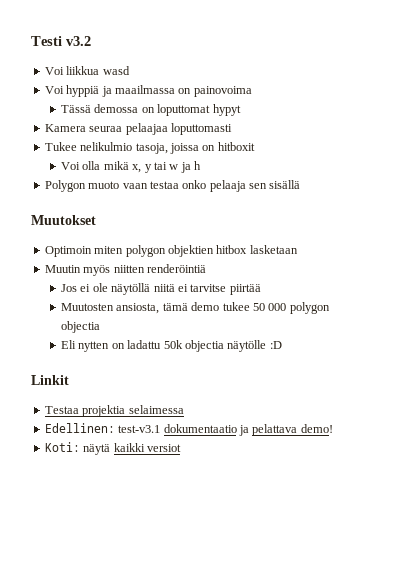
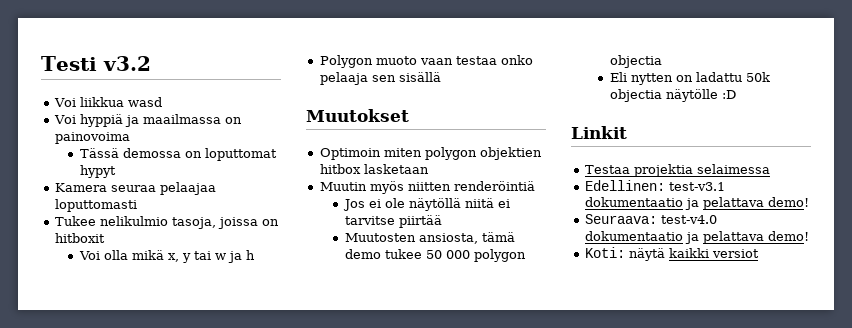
+ Seuraava: test-v4.0 dokumentaatio ja pelattava demo!

